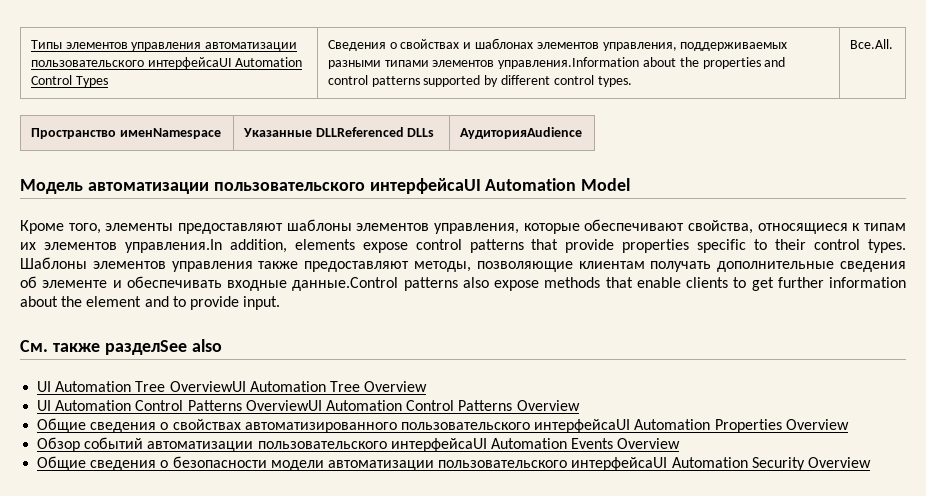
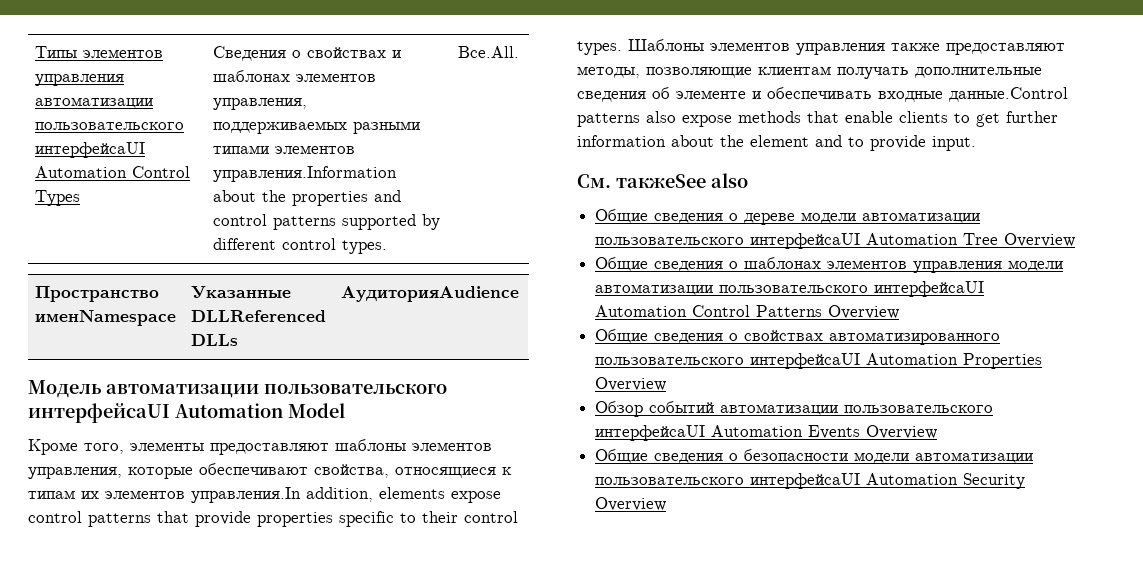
- См. также разделSee also
+ См. такжеSee also
- UI Automation Tree OverviewUI Automation Tree Overview
- UI Automation Control Patterns OverviewUI Automation Control Patterns Overview
+ Общие сведения о дереве модели автоматизации пользовательского интерфейсаUI Automation Tree Overview
+ Общие сведения о шаблонах элементов управления модели автоматизации пользовательского интерфейсаUI Automation Control Patterns Overview

